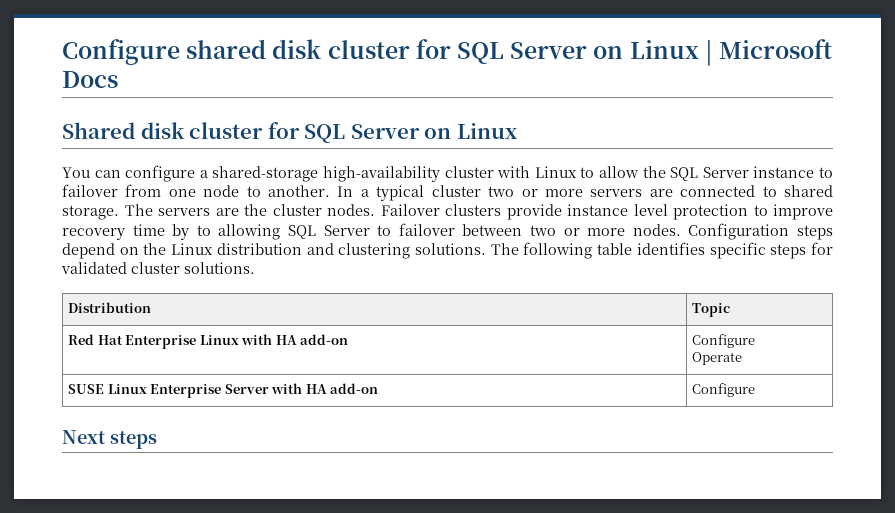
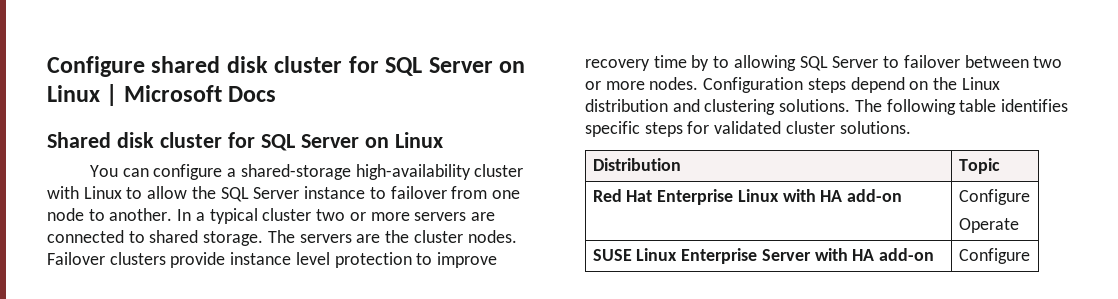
- Next steps

